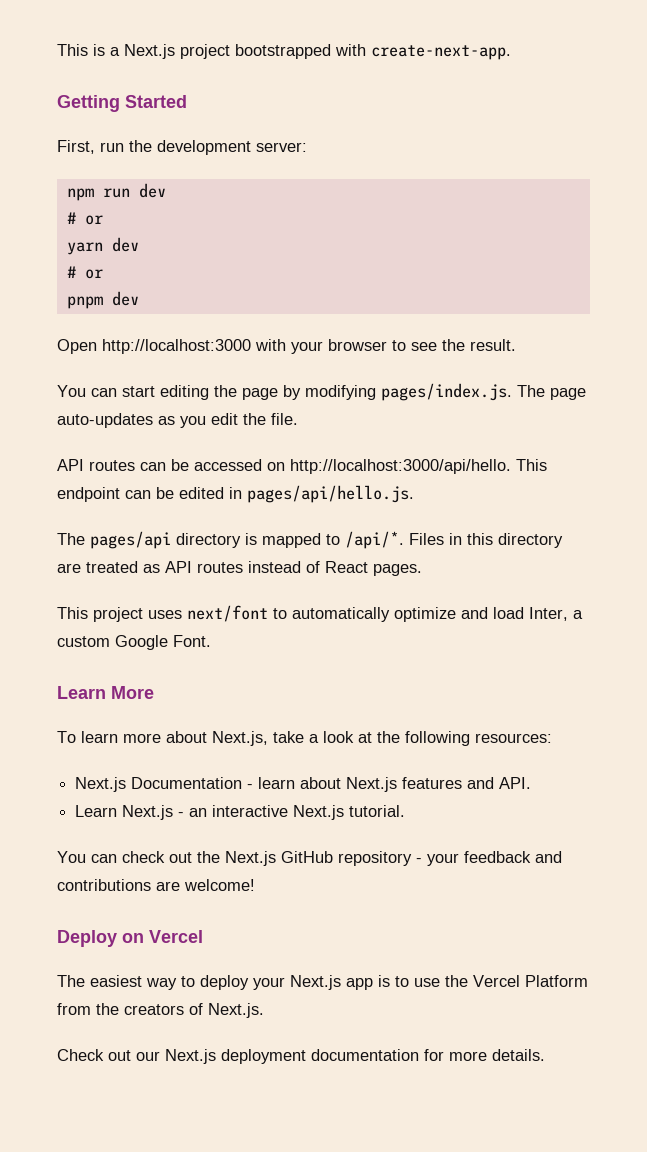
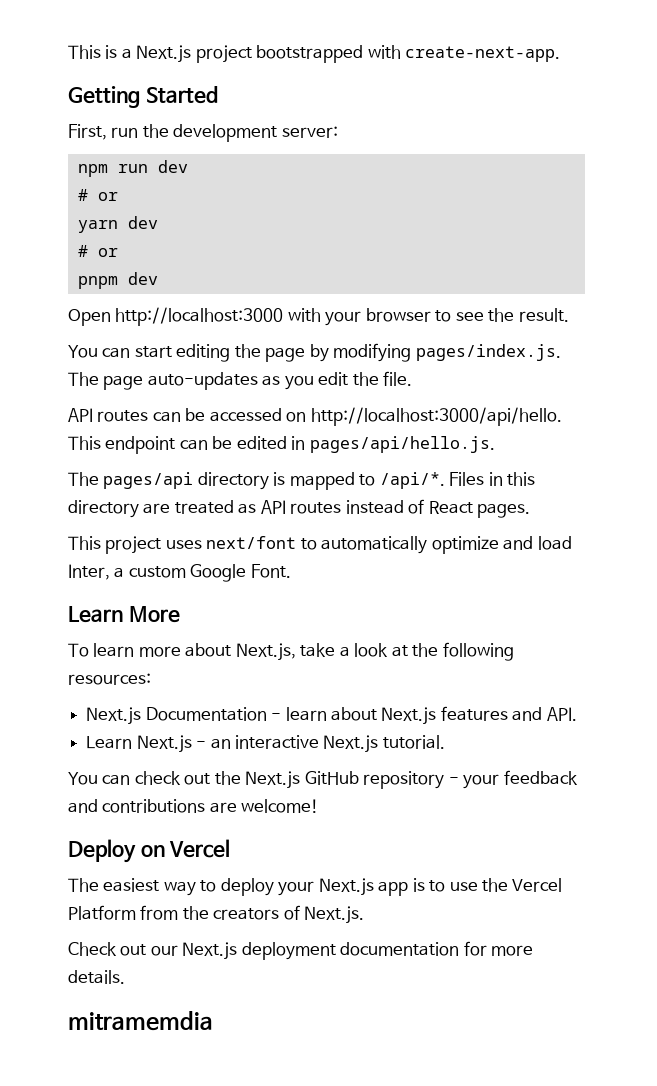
+ mitramemdia

